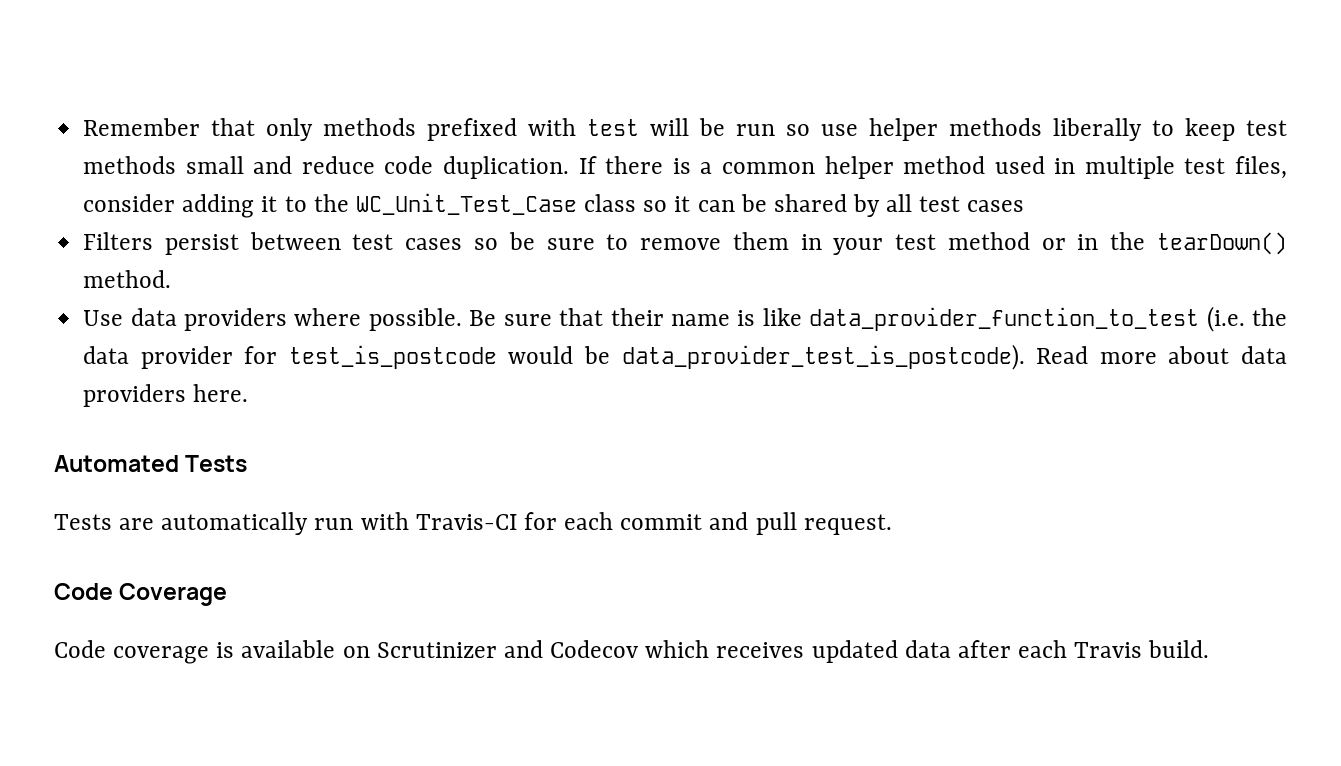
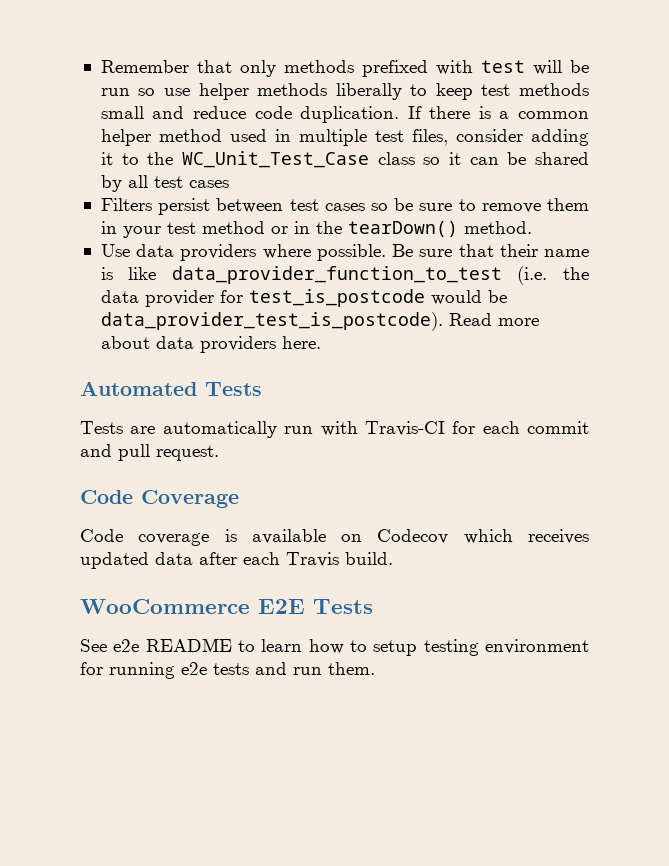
- Code coverage is available on Scrutinizer and Codecov which receives updated data after each Travis build.
+ Code coverage is available on Codecov which receives updated data after each Travis build.
+ WooCommerce E2E Tests
+ See e2e README to learn how to setup testing environment for running e2e tests and run them.

